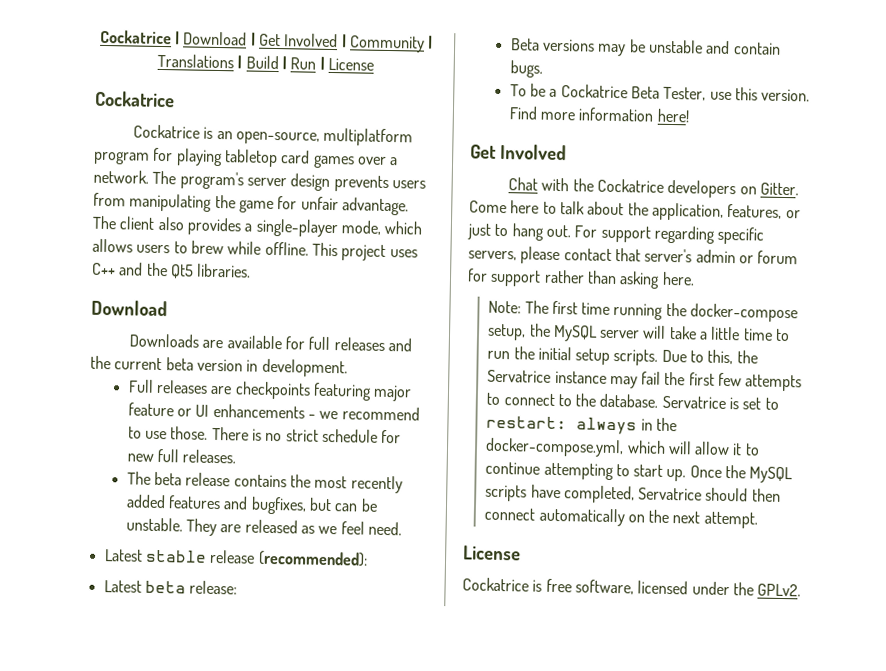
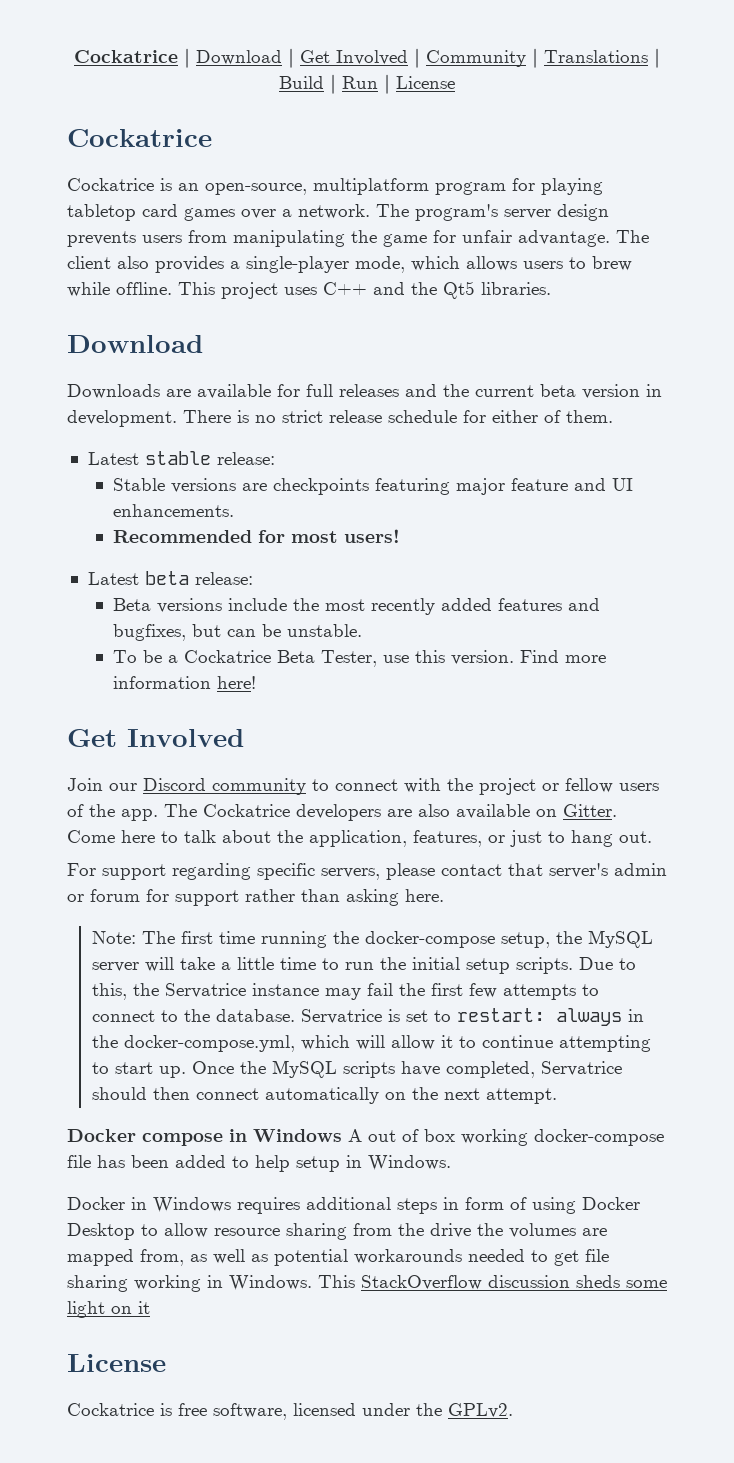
- Downloads are available for full releases and the current beta version in development.
- Full releases are checkpoints featuring major feature or UI enhancements - we recommend to use those. There is no strict schedule for new full releases.
- The beta release contains the most recently added features and bugfixes, but can be unstable. They are released as we feel need.
- Latest stable release (recommended):
+ Downloads are available for full releases and the current beta version in development. There is no strict release schedule for either of them.
+ Latest stable release:
+ Stable versions are checkpoints featuring major feature and UI enhancements.
+ Recommended for most users!
  Latest beta release:
- Beta versions may be unstable and contain bugs.
+ Beta versions include the most recently added features and bugfixes, but can be unstable.
- Chat with the Cockatrice developers on Gitter.
+ Join our Discord community to connect with the project or fellow users of the app. The Cockatrice developers are also available on Gitter.
- Come here to talk about the application, features, or just to hang out. For support regarding specific servers, please contact that server's admin or forum for support rather than asking here.
+ Come here to talk about the application, features, or just to hang out.
+ For support regarding specific servers, please contact that server's admin or forum for support rather than asking here.
+ Docker compose in Windows A out of box working docker-compose file has been added to help setup in Windows.
+ Docker in Windows requires additional steps in form of using Docker Desktop to allow resource sharing from the drive the volumes are mapped from, as well as potential workarounds needed to get file sharing working in Windows. This StackOverflow discussion sheds some light on it

